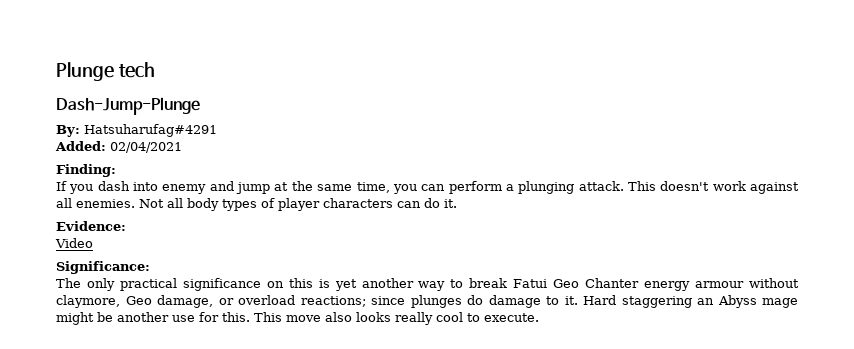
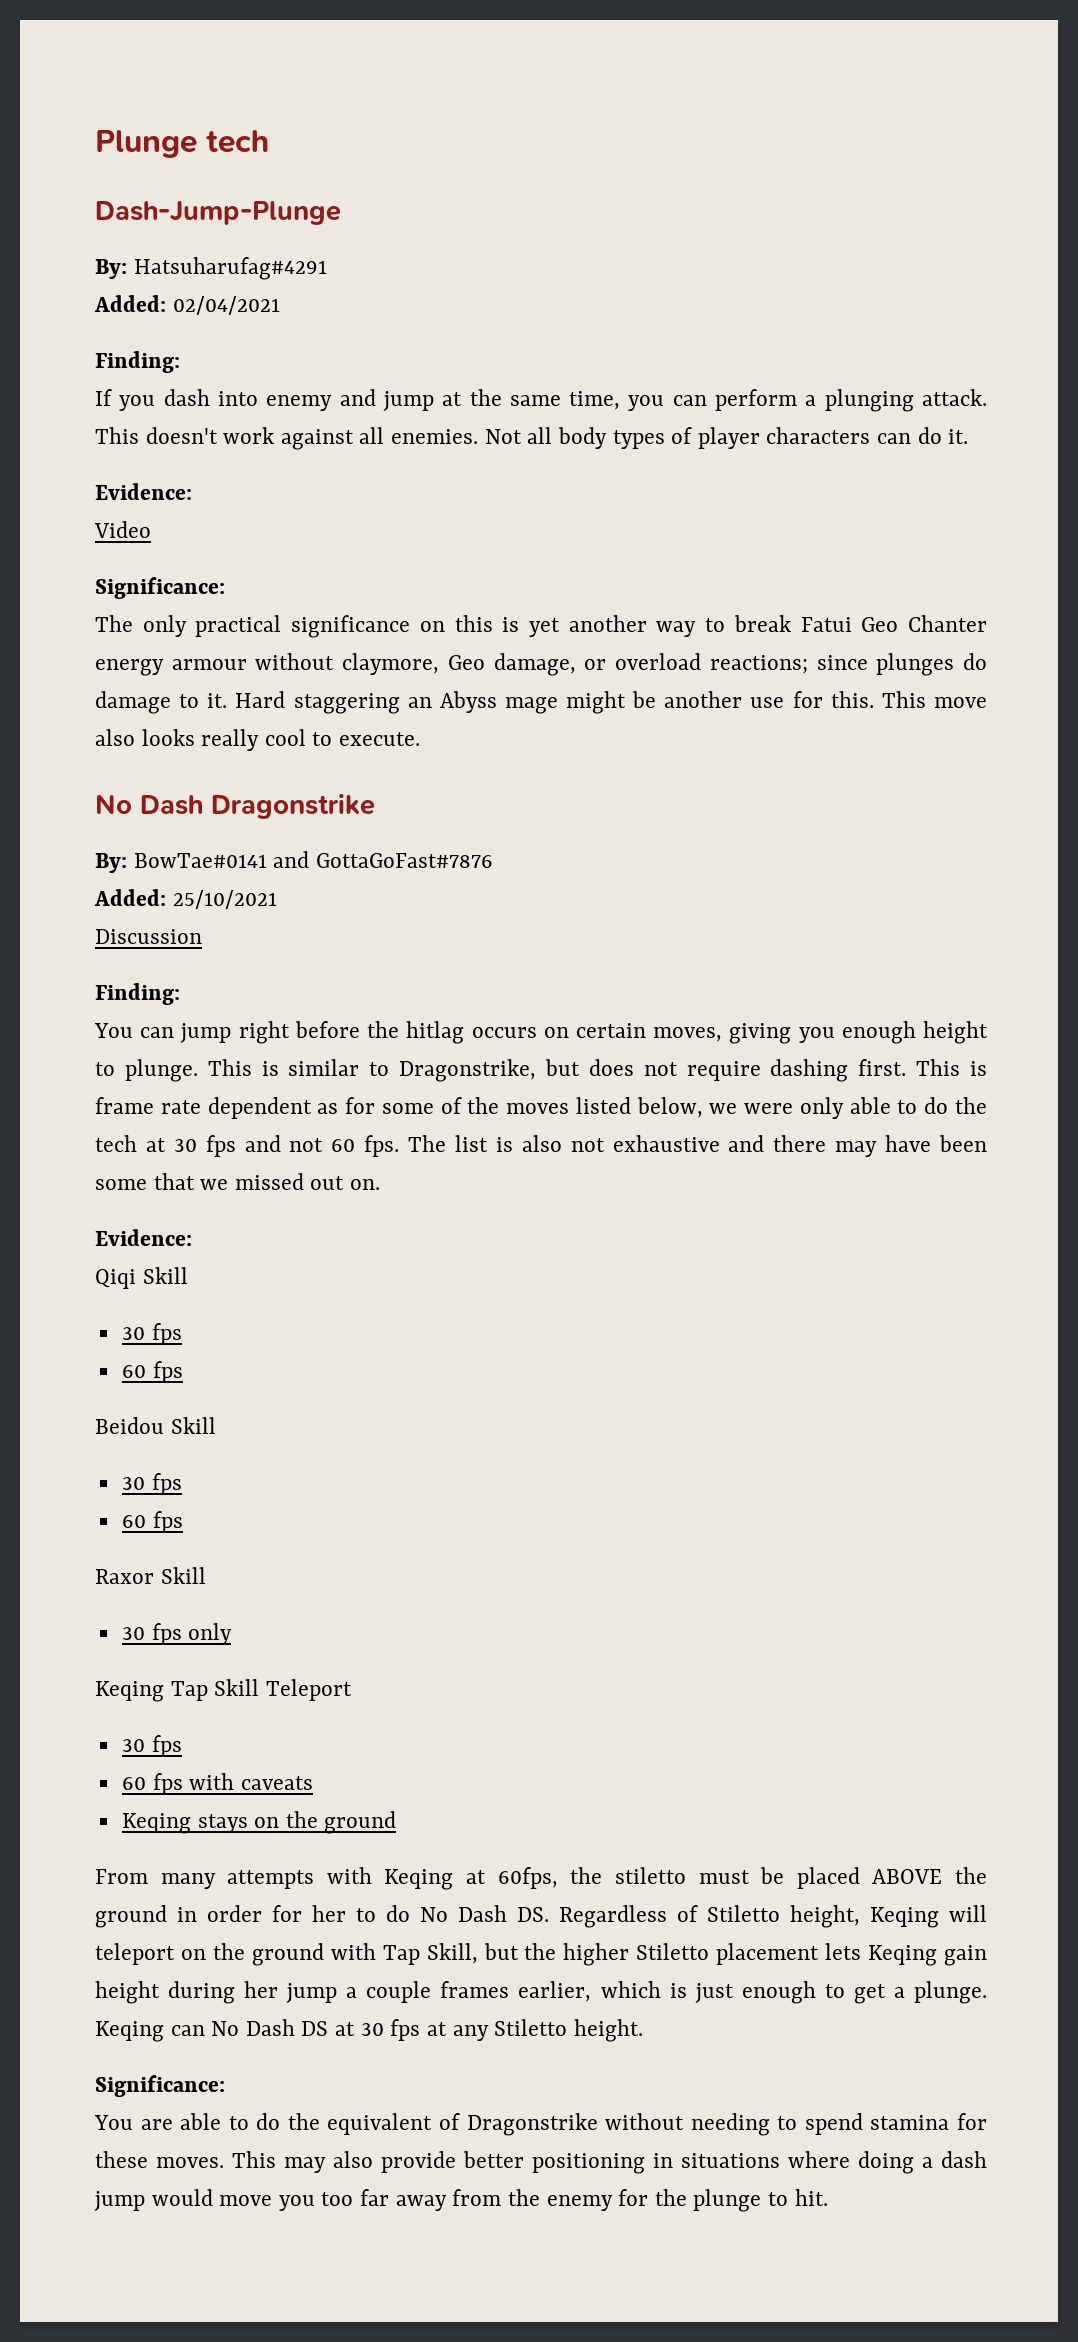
+ No Dash Dragonstrike
+ By: BowTae#0141 and GottaGoFast#7876
+ Added: 25/10/2021
+ Discussion
+ Finding:
+ You can jump right before the hitlag occurs on certain moves, giving you enough height to plunge. This is similar to Dragonstrike, but does not require dashing first. This is frame rate dependent as for some of the moves listed below, we were only able to do the tech at 30 fps and not 60 fps. The list is also not exhaustive and there may have been some that we missed out on.
+ Evidence:
+ Qiqi Skill
+ 30 fps
+ 60 fps
+ Beidou Skill
+ 30 fps
+ 60 fps
+ Raxor Skill
+ 30 fps only
+ Keqing Tap Skill Teleport
+ 30 fps
+ 60 fps with caveats
+ Keqing stays on the ground
+ From many attempts with Keqing at 60fps, the stiletto must be placed ABOVE the ground in order for her to do No Dash DS. Regardless of Stiletto height, Keqing will teleport on the ground with Tap Skill, but the higher Stiletto placement lets Keqing gain height during her jump a couple frames earlier, which is just enough to get a plunge. Keqing can No Dash DS at 30 fps at any Stiletto height.
+ Significance:
+ You are able to do the equivalent of Dragonstrike without needing to spend stamina for these moves. This may also provide better positioning in situations where doing a dash jump would move you too far away from the enemy for the plunge to hit.

